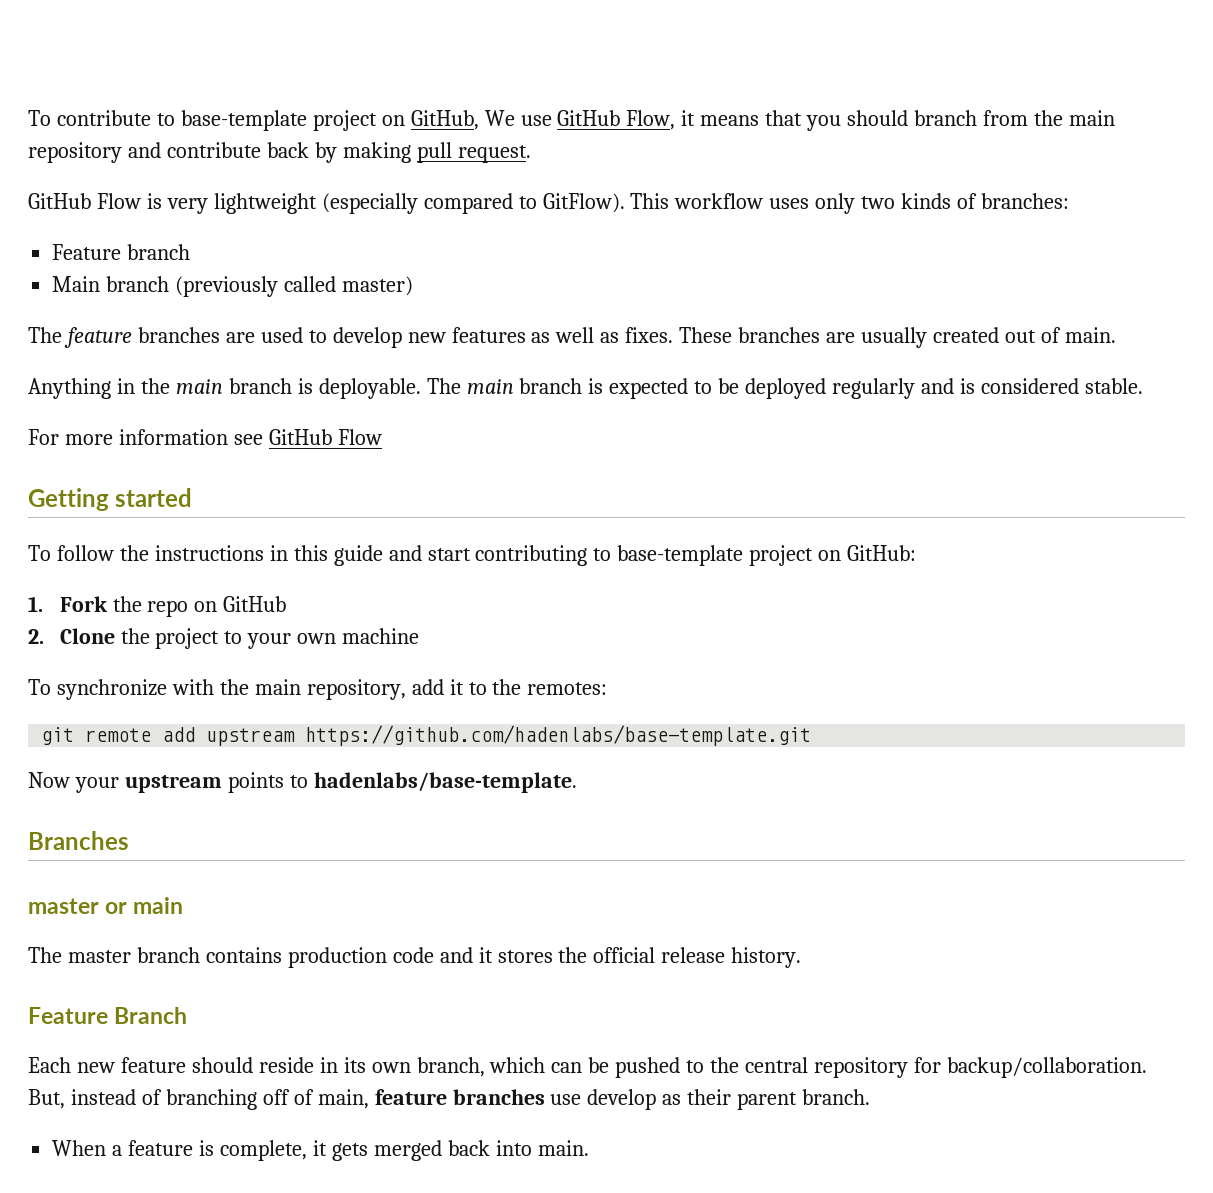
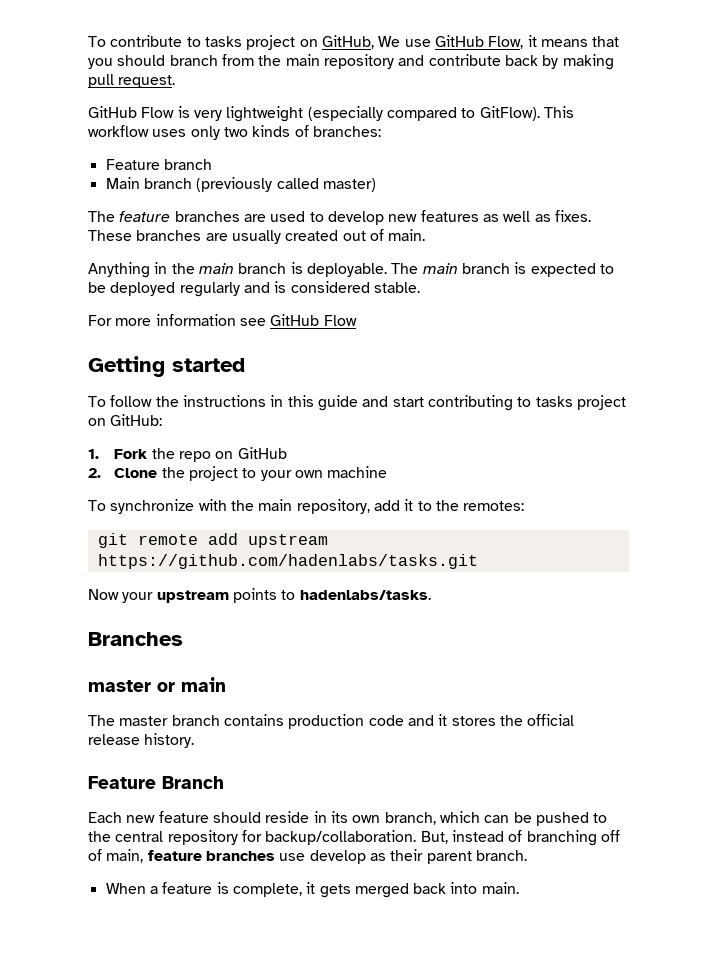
- To contribute to base-template project on GitHub, We use GitHub Flow, it means that you should branch from the main repository and contribute back by making pull request.
+ To contribute to tasks project on GitHub, We use GitHub Flow, it means that you should branch from the main repository and contribute back by making pull request.
- To follow the instructions in this guide and start contributing to base-template project on GitHub:
+ To follow the instructions in this guide and start contributing to tasks project on GitHub:
- git remote add upstream https://github.com/hadenlabs/base-template.git
+ git remote add upstream https://github.com/hadenlabs/tasks.git
- Now your upstream points to hadenlabs/base-template.
+ Now your upstream points to hadenlabs/tasks.

